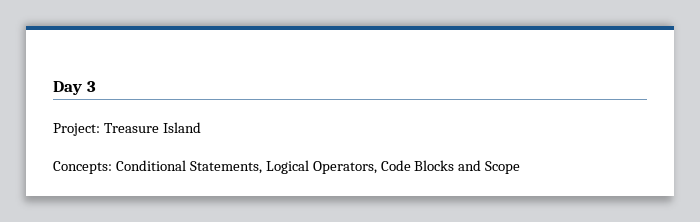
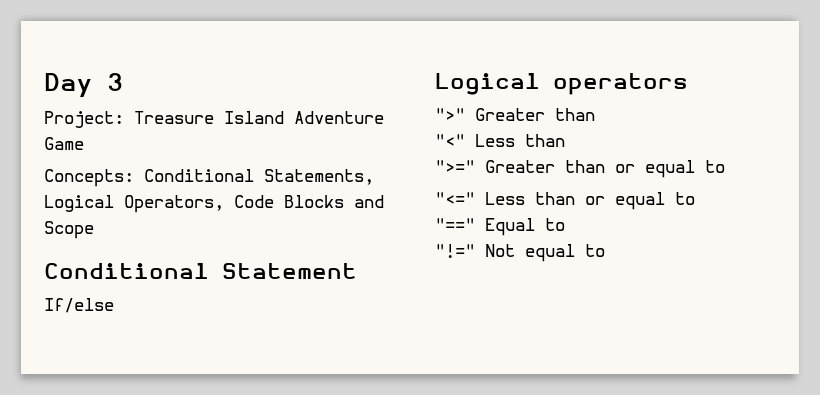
- Project: Treasure Island
+ Project: Treasure Island Adventure Game
+ Conditional Statement
+ If/else
+ Logical operators
+ ">" Greater than
+ "<" Less than
+ ">=" Greater than or equal to
+ "<=" Less than or equal to
+ "==" Equal to
+ "!=" Not equal to

